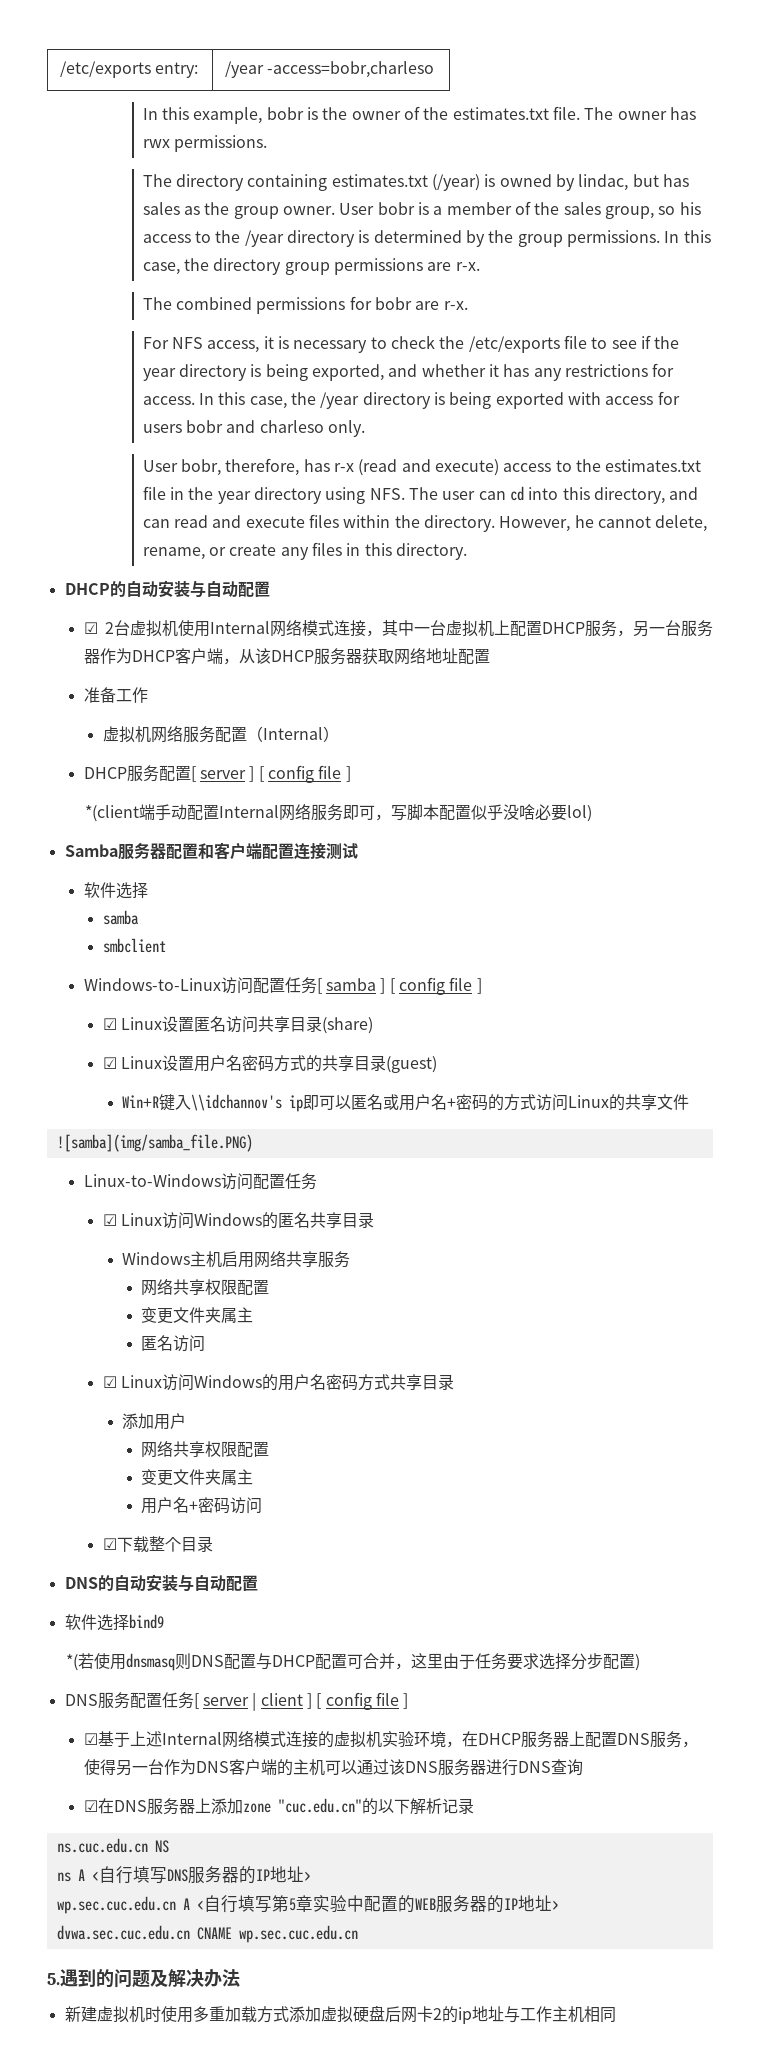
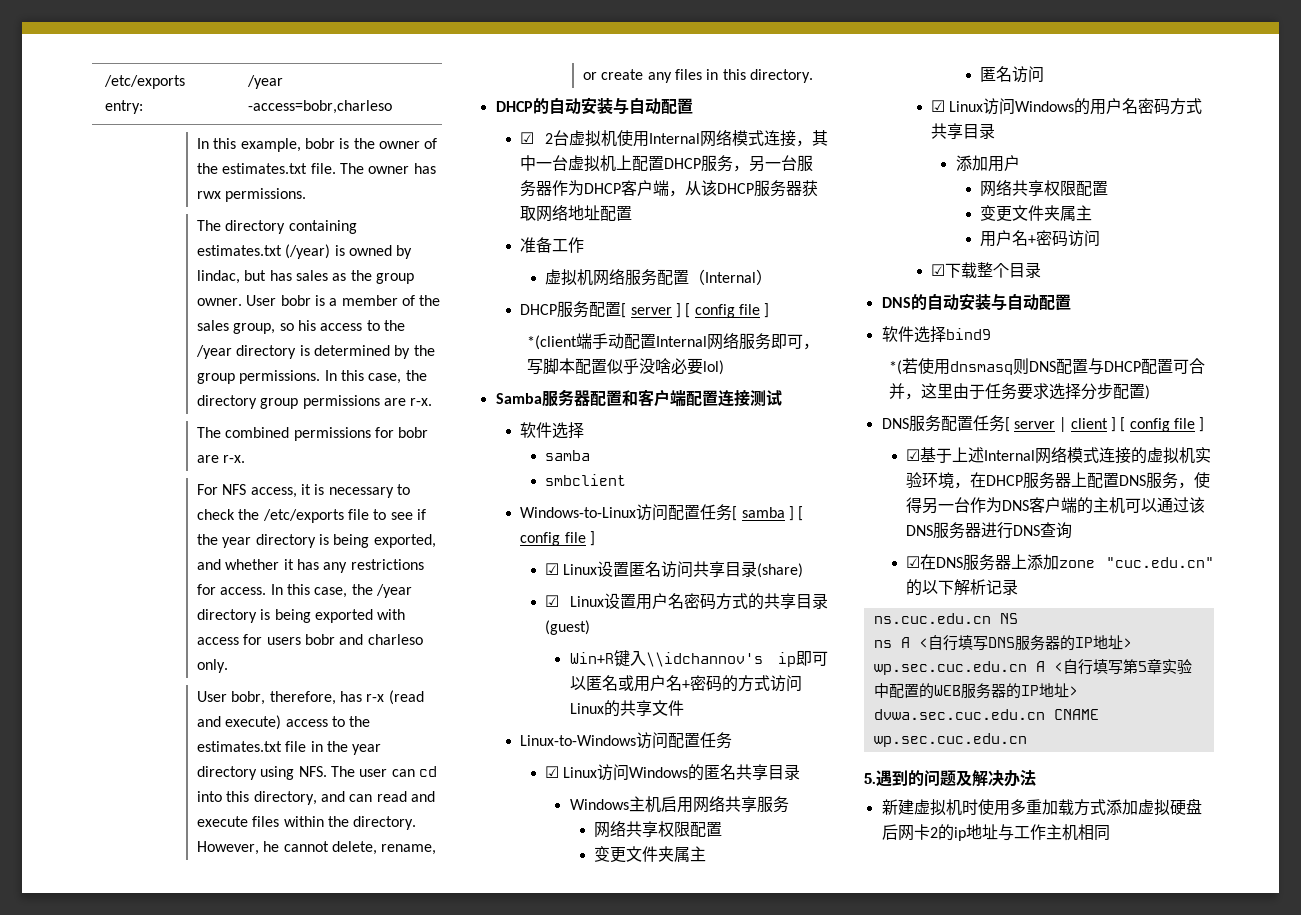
- ![samba](img/samba_file.PNG)

